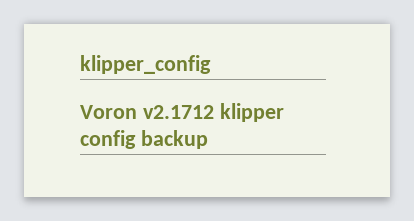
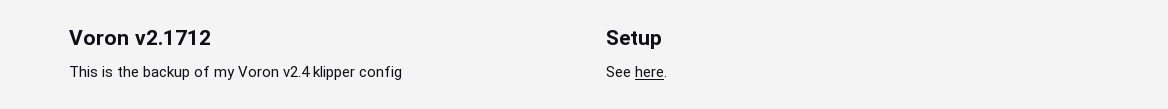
- klipper_config
- Voron v2.1712 klipper config backup
+ Voron v2.1712
+ This is the backup of my Voron v2.4 klipper config
+ Setup
+ See here.

